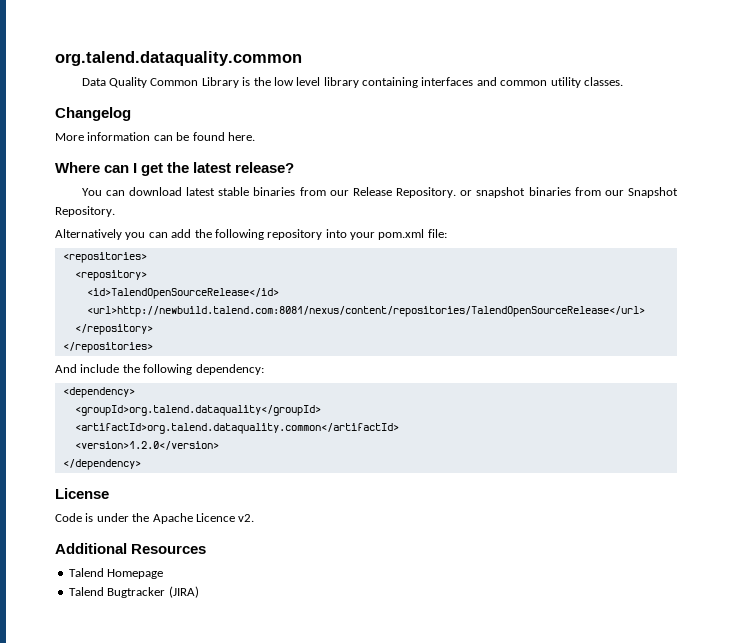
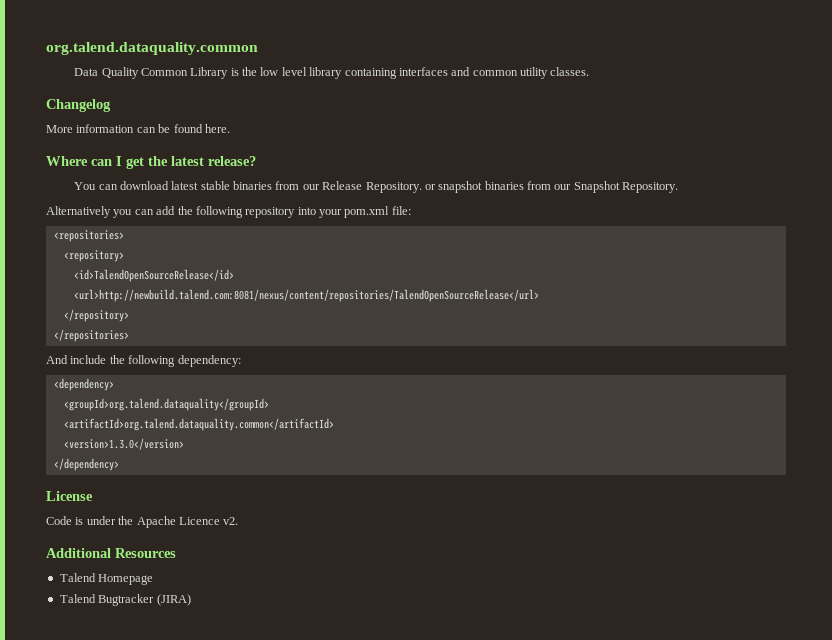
- <version>1.2.0</version>
+ <version>1.3.0</version>

